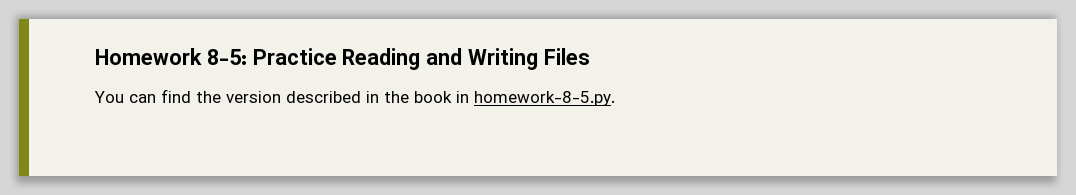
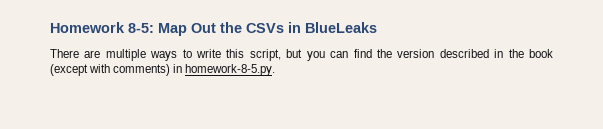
- Homework 8-5: Practice Reading and Writing Files
- You can find the version described in the book in homework-8-5.py.
+ Homework 8-5: Map Out the CSVs in BlueLeaks
+ There are multiple ways to write this script, but you can find the version described in the book (except with comments) in homework-8-5.py.

